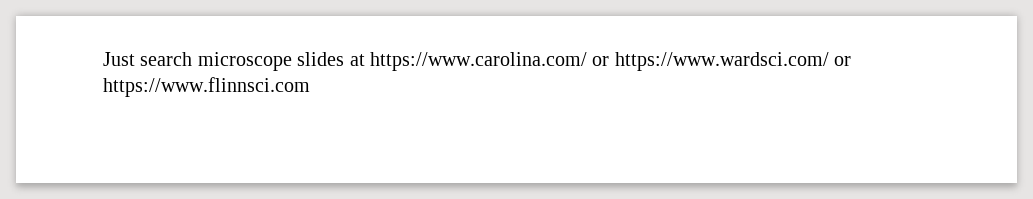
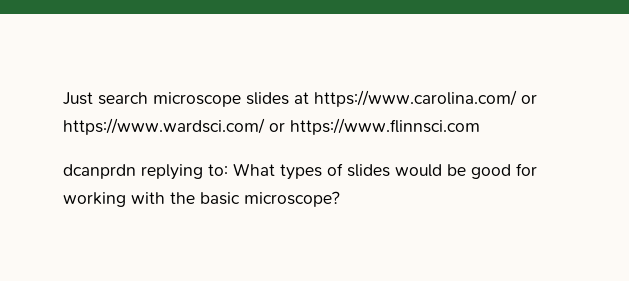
+ dcanprdn replying to: What types of slides would be good for working with the basic microscope?

